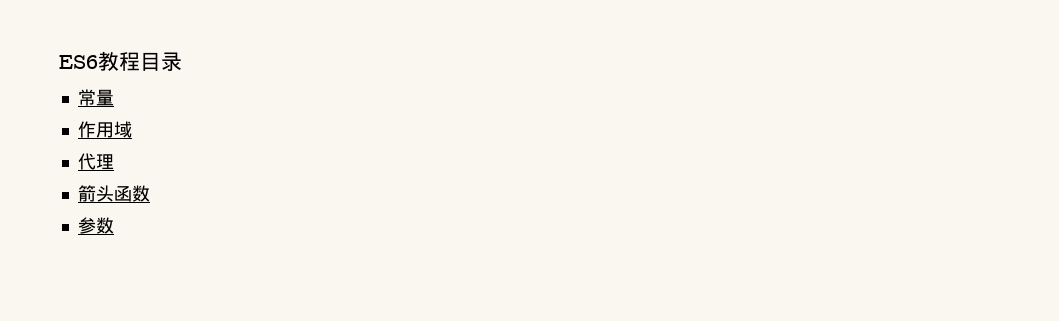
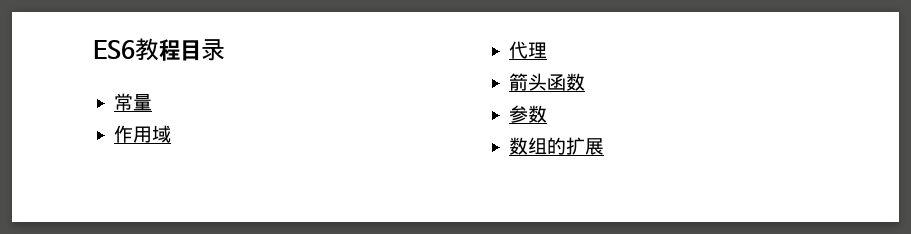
+ 数组的扩展

